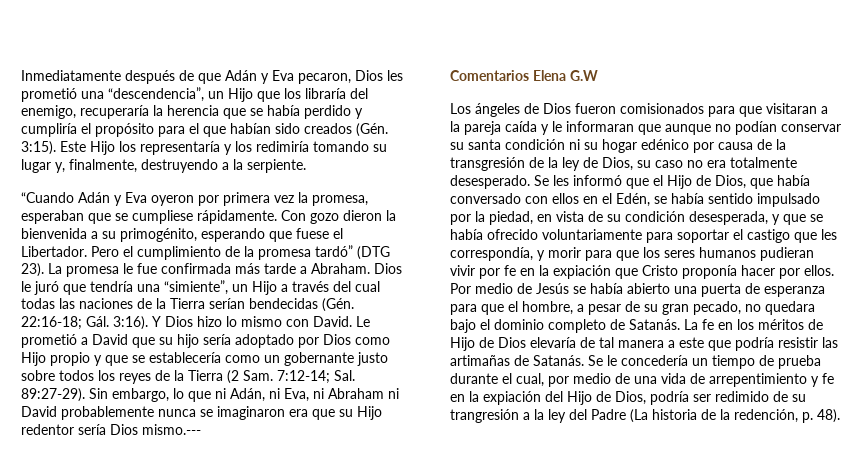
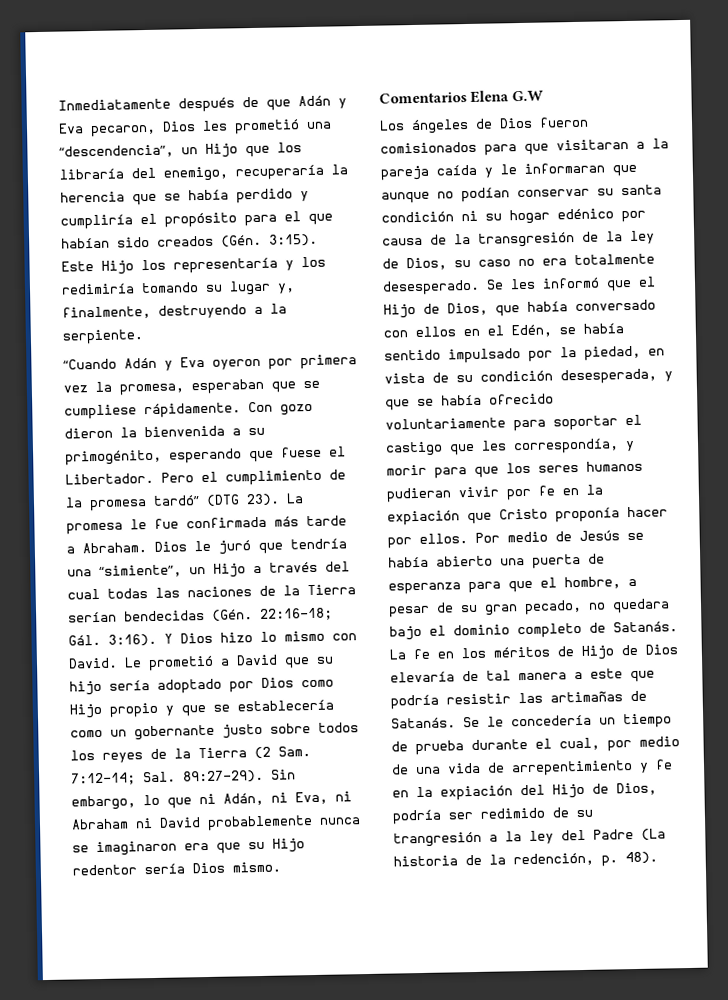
- Sin embargo, lo que ni Adán, ni Eva, ni Abraham ni David probablemente nunca se imaginaron era que su Hijo redentor sería Dios mismo.---
+ Sin embargo, lo que ni Adán, ni Eva, ni Abraham ni David probablemente nunca se imaginaron era que su Hijo redentor sería Dios mismo.

